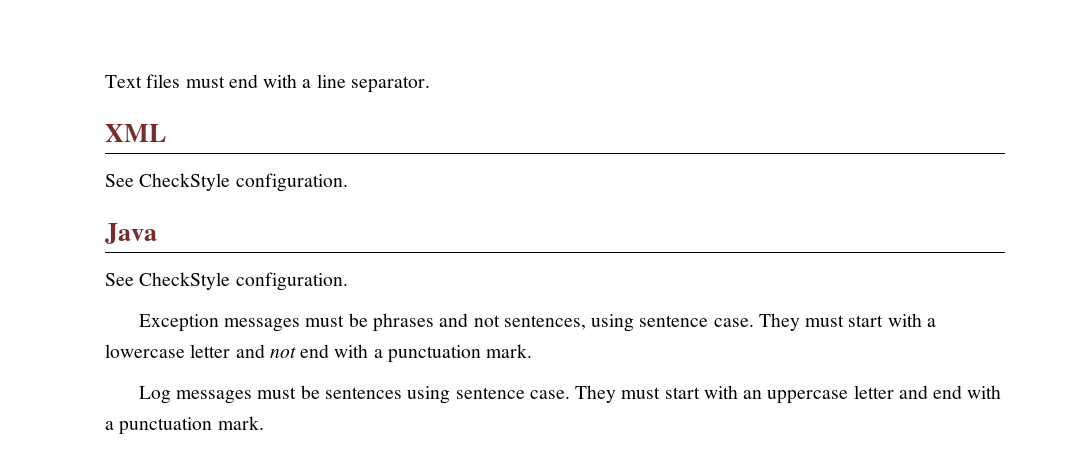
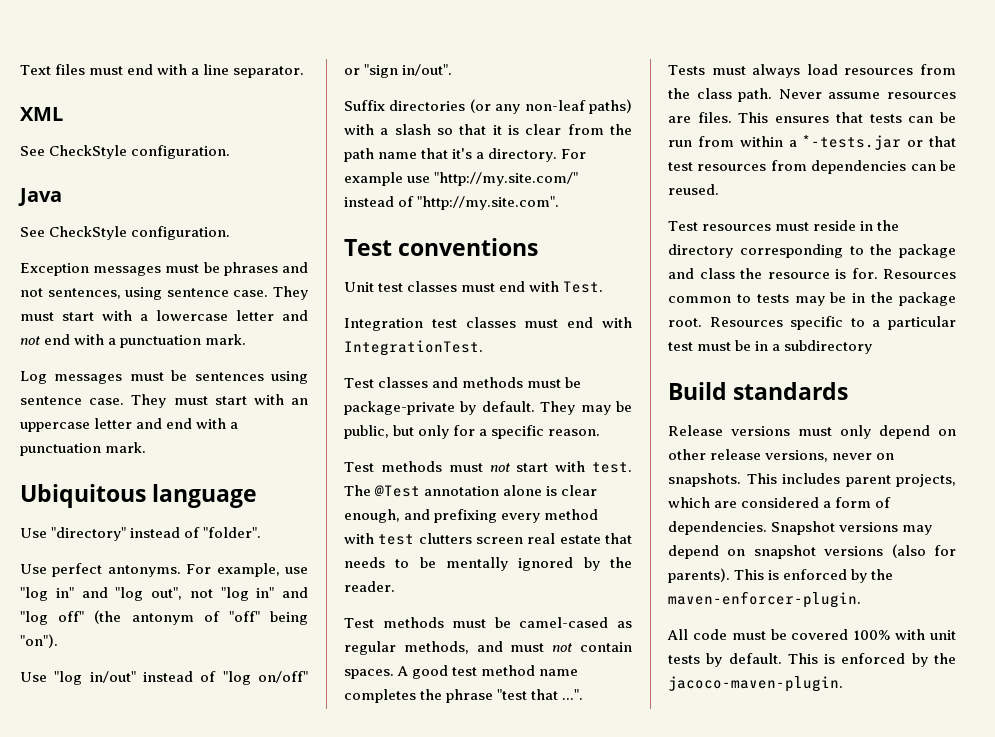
+ Ubiquitous language
+ Use "directory" instead of "folder".
+ Use perfect antonyms. For example, use "log in" and "log out", not "log in" and "log off" (the antonym of "off" being "on").
+ Use "log in/out" instead of "log on/off" or "sign in/out".
+ Suffix directories (or any non-leaf paths) with a slash so that it is clear from the path name that it's a directory. For example use "http://my.site.com/" instead of "http://my.site.com".
+ Test conventions
+ Unit test classes must end with Test.
+ Integration test classes must end with IntegrationTest.
+ Test classes and methods must be package-private by default. They may be public, but only for a specific reason.
+ Test methods must not start with test. The @Test annotation alone is clear enough, and prefixing every method with test clutters screen real estate that needs to be mentally ignored by the reader.
+ Test methods must be camel-cased as regular methods, and must not contain spaces. A good test method name completes the phrase "test that ...".
+ Tests must always load resources from the class path. Never assume resources are files. This ensures that tests can be run from within a *-tests.jar or that test resources from dependencies can be reused.
+ Test resources must reside in the directory corresponding to the package and class the resource is for. Resources common to tests may be in the package root. Resources specific to a particular test must be in a subdirectory
+ Build standards
+ Release versions must only depend on other release versions, never on snapshots. This includes parent projects, which are considered a form of dependencies. Snapshot versions may depend on snapshot versions (also for parents). This is enforced by the maven-enforcer-plugin.
+ All code must be covered 100% with unit tests by default. This is enforced by the jacoco-maven-plugin.

